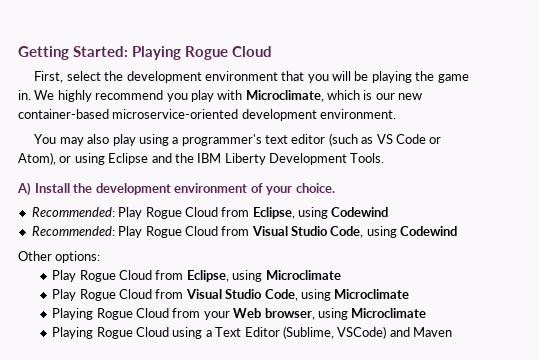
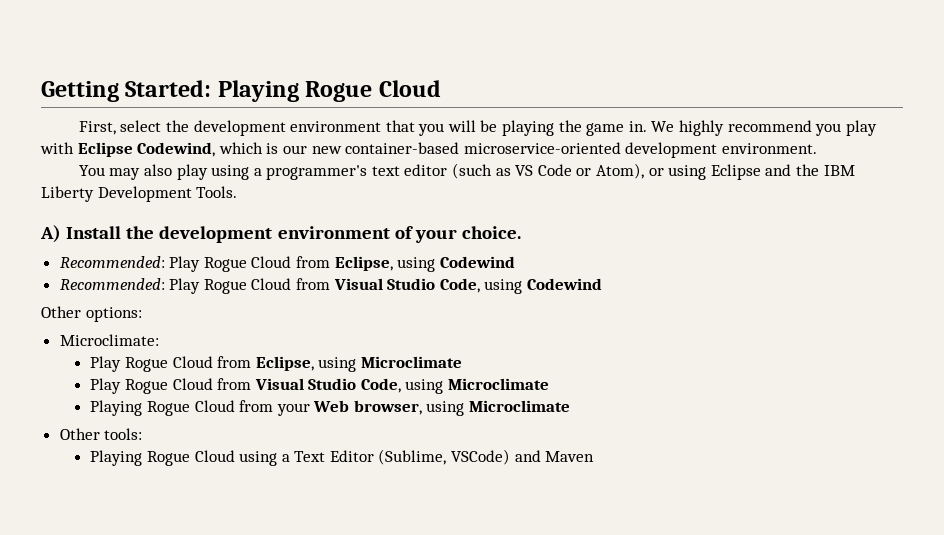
- We highly recommend you play with Microclimate, which is our new container-based microservice-oriented development environment.
+ We highly recommend you play with Eclipse Codewind, which is our new container-based microservice-oriented development environment.
+ Microclimate:
+ Other tools:

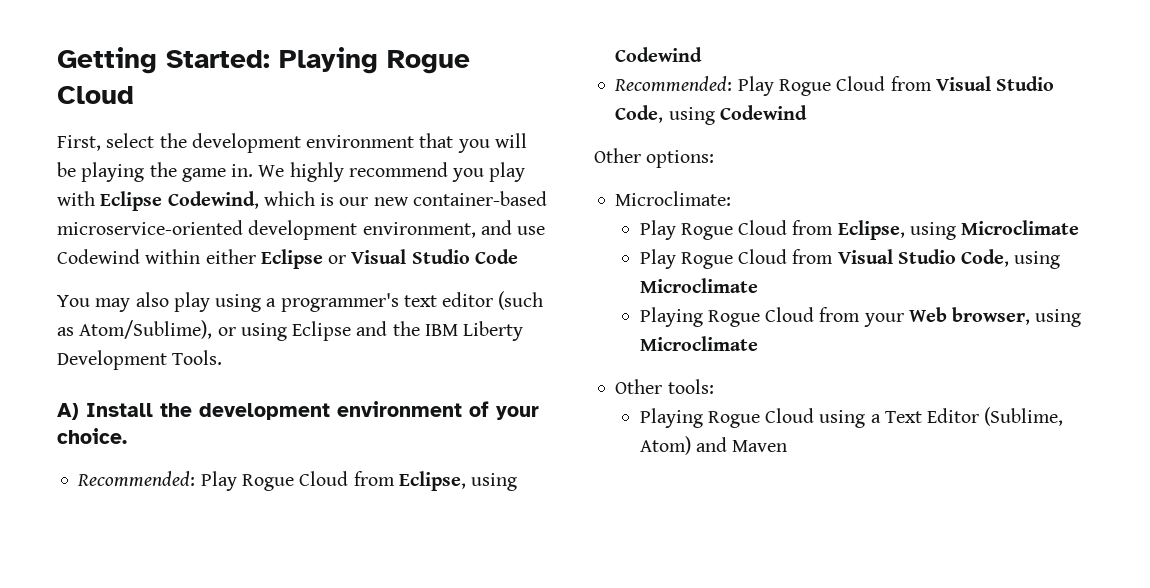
- We highly recommend you play with Eclipse Codewind, which is our new container-based microservice-oriented development environment.
+ We highly recommend you play with Eclipse Codewind, which is our new container-based microservice-oriented development environment, and use Codewind within either Eclipse or Visual Studio Code
- You may also play using a programmer's text editor (such as VS Code or Atom), or using Eclipse and the IBM Liberty Development Tools.
+ You may also play using a programmer's text editor (such as Atom/Sublime), or using Eclipse and the IBM Liberty Development Tools.
- Playing Rogue Cloud using a Text Editor (Sublime, VSCode) and Maven
+ Playing Rogue Cloud using a Text Editor (Sublime, Atom) and Maven

